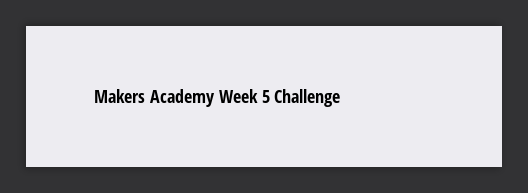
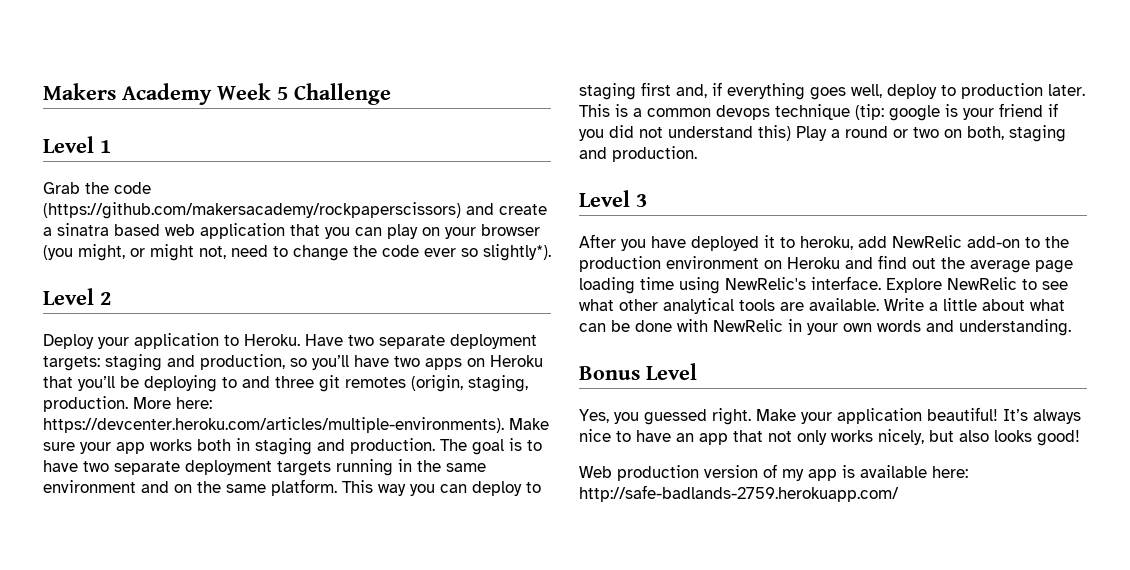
+ Level 1
+ Grab the code (https://github.com/makersacademy/rockpaperscissors) and create a sinatra based web application that you can play on your browser (you might, or might not, need to change the code ever so slightly*).
+ Level 2
+ Deploy your application to Heroku. Have two separate deployment targets: staging and production, so you’ll have two apps on Heroku that you’ll be deploying to and three git remotes (origin, staging, production. More here: https://devcenter.heroku.com/articles/multiple-environments). Make sure your app works both in staging and production. The goal is to have two separate deployment targets running in the same environment and on the same platform. This way you can deploy to staging first and, if everything goes well, deploy to production later. This is a common devops technique (tip: google is your friend if you did not understand this) Play a round or two on both, staging and production.
+ Level 3
+ After you have deployed it to heroku, add NewRelic add-on to the production environment on Heroku and find out the average page loading time using NewRelic's interface. Explore NewRelic to see what other analytical tools are available. Write a little about what can be done with NewRelic in your own words and understanding.
+ Bonus Level
+ Yes, you guessed right. Make your application beautiful! It’s always nice to have an app that not only works nicely, but also looks good!
+ Web production version of my app is available here: http://safe-badlands-2759.herokuapp.com/

